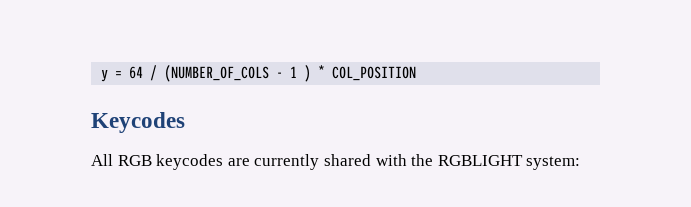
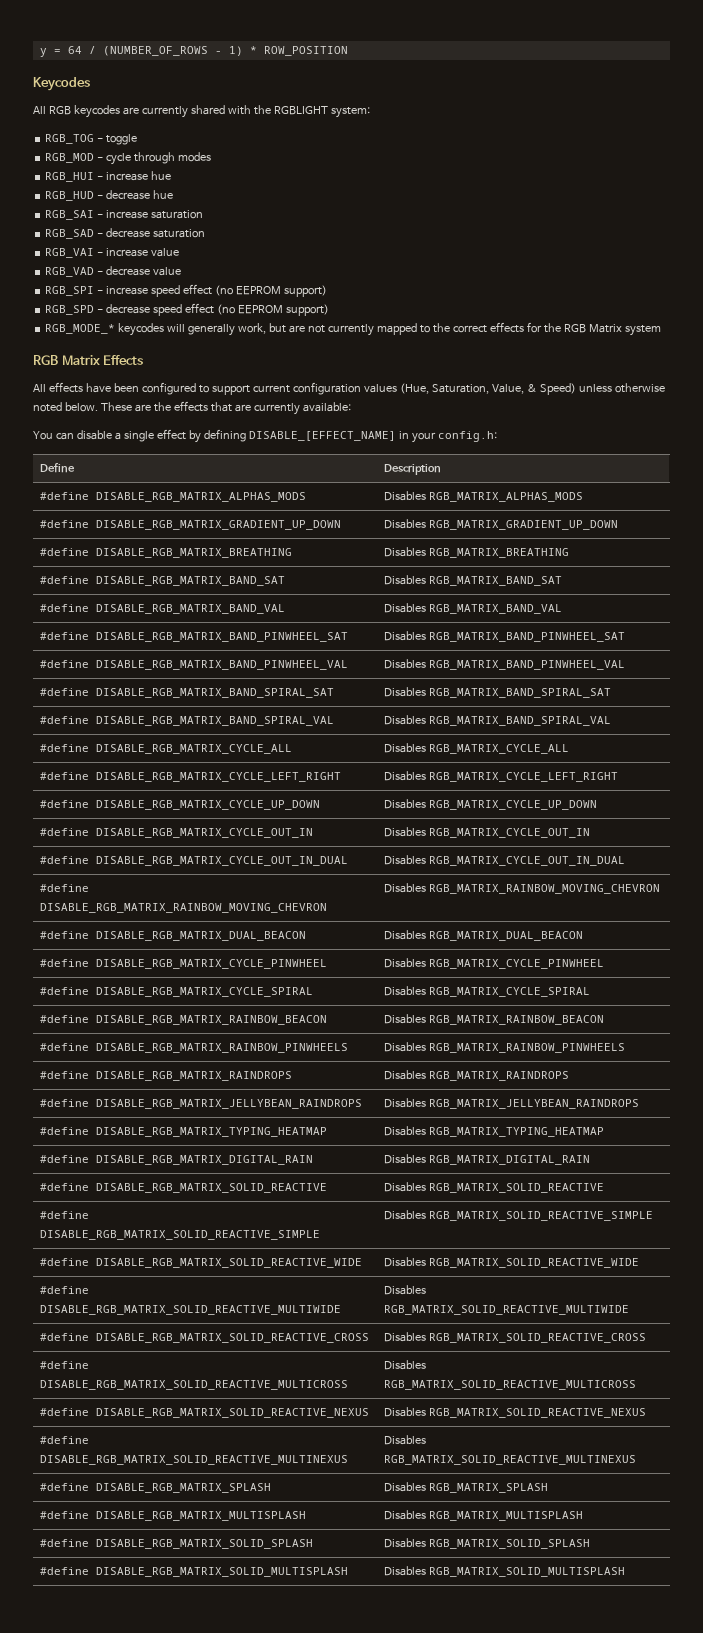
- y = 64 / (NUMBER_OF_COLS - 1 ) * COL_POSITION
+ y = 64 / (NUMBER_OF_ROWS - 1) * ROW_POSITION
+ RGB_TOG - toggle
+ RGB_MOD - cycle through modes
+ RGB_HUI - increase hue
+ RGB_HUD - decrease hue
+ RGB_SAI - increase saturation
+ RGB_SAD - decrease saturation
+ RGB_VAI - increase value
+ RGB_VAD - decrease value
+ RGB_SPI - increase speed effect (no EEPROM support)
+ RGB_SPD - decrease speed effect (no EEPROM support)
+ RGB_MODE_* keycodes will generally work, but are not currently mapped to the correct effects for the RGB Matrix system
+ RGB Matrix Effects
+ All effects have been configured to support current configuration values (Hue, Saturation, Value, & Speed) unless otherwise noted below. These are the effects that are currently available:
+ You can disable a single effect by defining DISABLE_[EFFECT_NAME] in your config.h:
+ Define | Description
+ #define DISABLE_RGB_MATRIX_ALPHAS_MODS | Disables RGB_MATRIX_ALPHAS_MODS
+ #define DISABLE_RGB_MATRIX_GRADIENT_UP_DOWN | Disables RGB_MATRIX_GRADIENT_UP_DOWN
+ #define DISABLE_RGB_MATRIX_BREATHING | Disables RGB_MATRIX_BREATHING
+ #define DISABLE_RGB_MATRIX_BAND_SAT | Disables RGB_MATRIX_BAND_SAT
+ #define DISABLE_RGB_MATRIX_BAND_VAL | Disables RGB_MATRIX_BAND_VAL
+ #define DISABLE_RGB_MATRIX_BAND_PINWHEEL_SAT | Disables RGB_MATRIX_BAND_PINWHEEL_SAT
+ #define DISABLE_RGB_MATRIX_BAND_PINWHEEL_VAL | Disables RGB_MATRIX_BAND_PINWHEEL_VAL
+ #define DISABLE_RGB_MATRIX_BAND_SPIRAL_SAT | Disables RGB_MATRIX_BAND_SPIRAL_SAT
+ #define DISABLE_RGB_MATRIX_BAND_SPIRAL_VAL | Disables RGB_MATRIX_BAND_SPIRAL_VAL
+ #define DISABLE_RGB_MATRIX_CYCLE_ALL | Disables RGB_MATRIX_CYCLE_ALL
+ #define DISABLE_RGB_MATRIX_CYCLE_LEFT_RIGHT | Disables RGB_MATRIX_CYCLE_LEFT_RIGHT
+ #define DISABLE_RGB_MATRIX_CYCLE_UP_DOWN | Disables RGB_MATRIX_CYCLE_UP_DOWN
+ #define DISABLE_RGB_MATRIX_CYCLE_OUT_IN | Disables RGB_MATRIX_CYCLE_OUT_IN
+ #define DISABLE_RGB_MATRIX_CYCLE_OUT_IN_DUAL | Disables RGB_MATRIX_CYCLE_OUT_IN_DUAL
+ #define DISABLE_RGB_MATRIX_RAINBOW_MOVING_CHEVRON | Disables RGB_MATRIX_RAINBOW_MOVING_CHEVRON
+ #define DISABLE_RGB_MATRIX_DUAL_BEACON | Disables RGB_MATRIX_DUAL_BEACON
+ #define DISABLE_RGB_MATRIX_CYCLE_PINWHEEL | Disables RGB_MATRIX_CYCLE_PINWHEEL
+ #define DISABLE_RGB_MATRIX_CYCLE_SPIRAL | Disables RGB_MATRIX_CYCLE_SPIRAL
+ #define DISABLE_RGB_MATRIX_RAINBOW_BEACON | Disables RGB_MATRIX_RAINBOW_BEACON
+ #define DISABLE_RGB_MATRIX_RAINBOW_PINWHEELS | Disables RGB_MATRIX_RAINBOW_PINWHEELS
+ #define DISABLE_RGB_MATRIX_RAINDROPS | Disables RGB_MATRIX_RAINDROPS
+ #define DISABLE_RGB_MATRIX_JELLYBEAN_RAINDROPS | Disables RGB_MATRIX_JELLYBEAN_RAINDROPS
+ #define DISABLE_RGB_MATRIX_TYPING_HEATMAP | Disables RGB_MATRIX_TYPING_HEATMAP
+ #define DISABLE_RGB_MATRIX_DIGITAL_RAIN | Disables RGB_MATRIX_DIGITAL_RAIN
+ #define DISABLE_RGB_MATRIX_SOLID_REACTIVE | Disables RGB_MATRIX_SOLID_REACTIVE
+ #define DISABLE_RGB_MATRIX_SOLID_REACTIVE_SIMPLE | Disables RGB_MATRIX_SOLID_REACTIVE_SIMPLE
+ #define DISABLE_RGB_MATRIX_SOLID_REACTIVE_WIDE | Disables RGB_MATRIX_SOLID_REACTIVE_WIDE
+ #define DISABLE_RGB_MATRIX_SOLID_REACTIVE_MULTIWIDE | Disables RGB_MATRIX_SOLID_REACTIVE_MULTIWIDE
+ #define DISABLE_RGB_MATRIX_SOLID_REACTIVE_CROSS | Disables RGB_MATRIX_SOLID_REACTIVE_CROSS
+ #define DISABLE_RGB_MATRIX_SOLID_REACTIVE_MULTICROSS | Disables RGB_MATRIX_SOLID_REACTIVE_MULTICROSS
+ #define DISABLE_RGB_MATRIX_SOLID_REACTIVE_NEXUS | Disables RGB_MATRIX_SOLID_REACTIVE_NEXUS
+ #define DISABLE_RGB_MATRIX_SOLID_REACTIVE_MULTINEXUS | Disables RGB_MATRIX_SOLID_REACTIVE_MULTINEXUS
+ #define DISABLE_RGB_MATRIX_SPLASH | Disables RGB_MATRIX_SPLASH
+ #define DISABLE_RGB_MATRIX_MULTISPLASH | Disables RGB_MATRIX_MULTISPLASH
+ #define DISABLE_RGB_MATRIX_SOLID_SPLASH | Disables RGB_MATRIX_SOLID_SPLASH
+ #define DISABLE_RGB_MATRIX_SOLID_MULTISPLASH | Disables RGB_MATRIX_SOLID_MULTISPLASH

